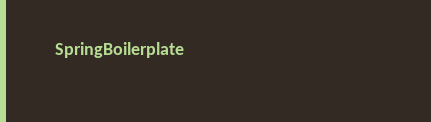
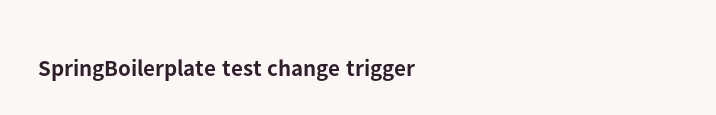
- SpringBoilerplate
+ SpringBoilerplate test change trigger

